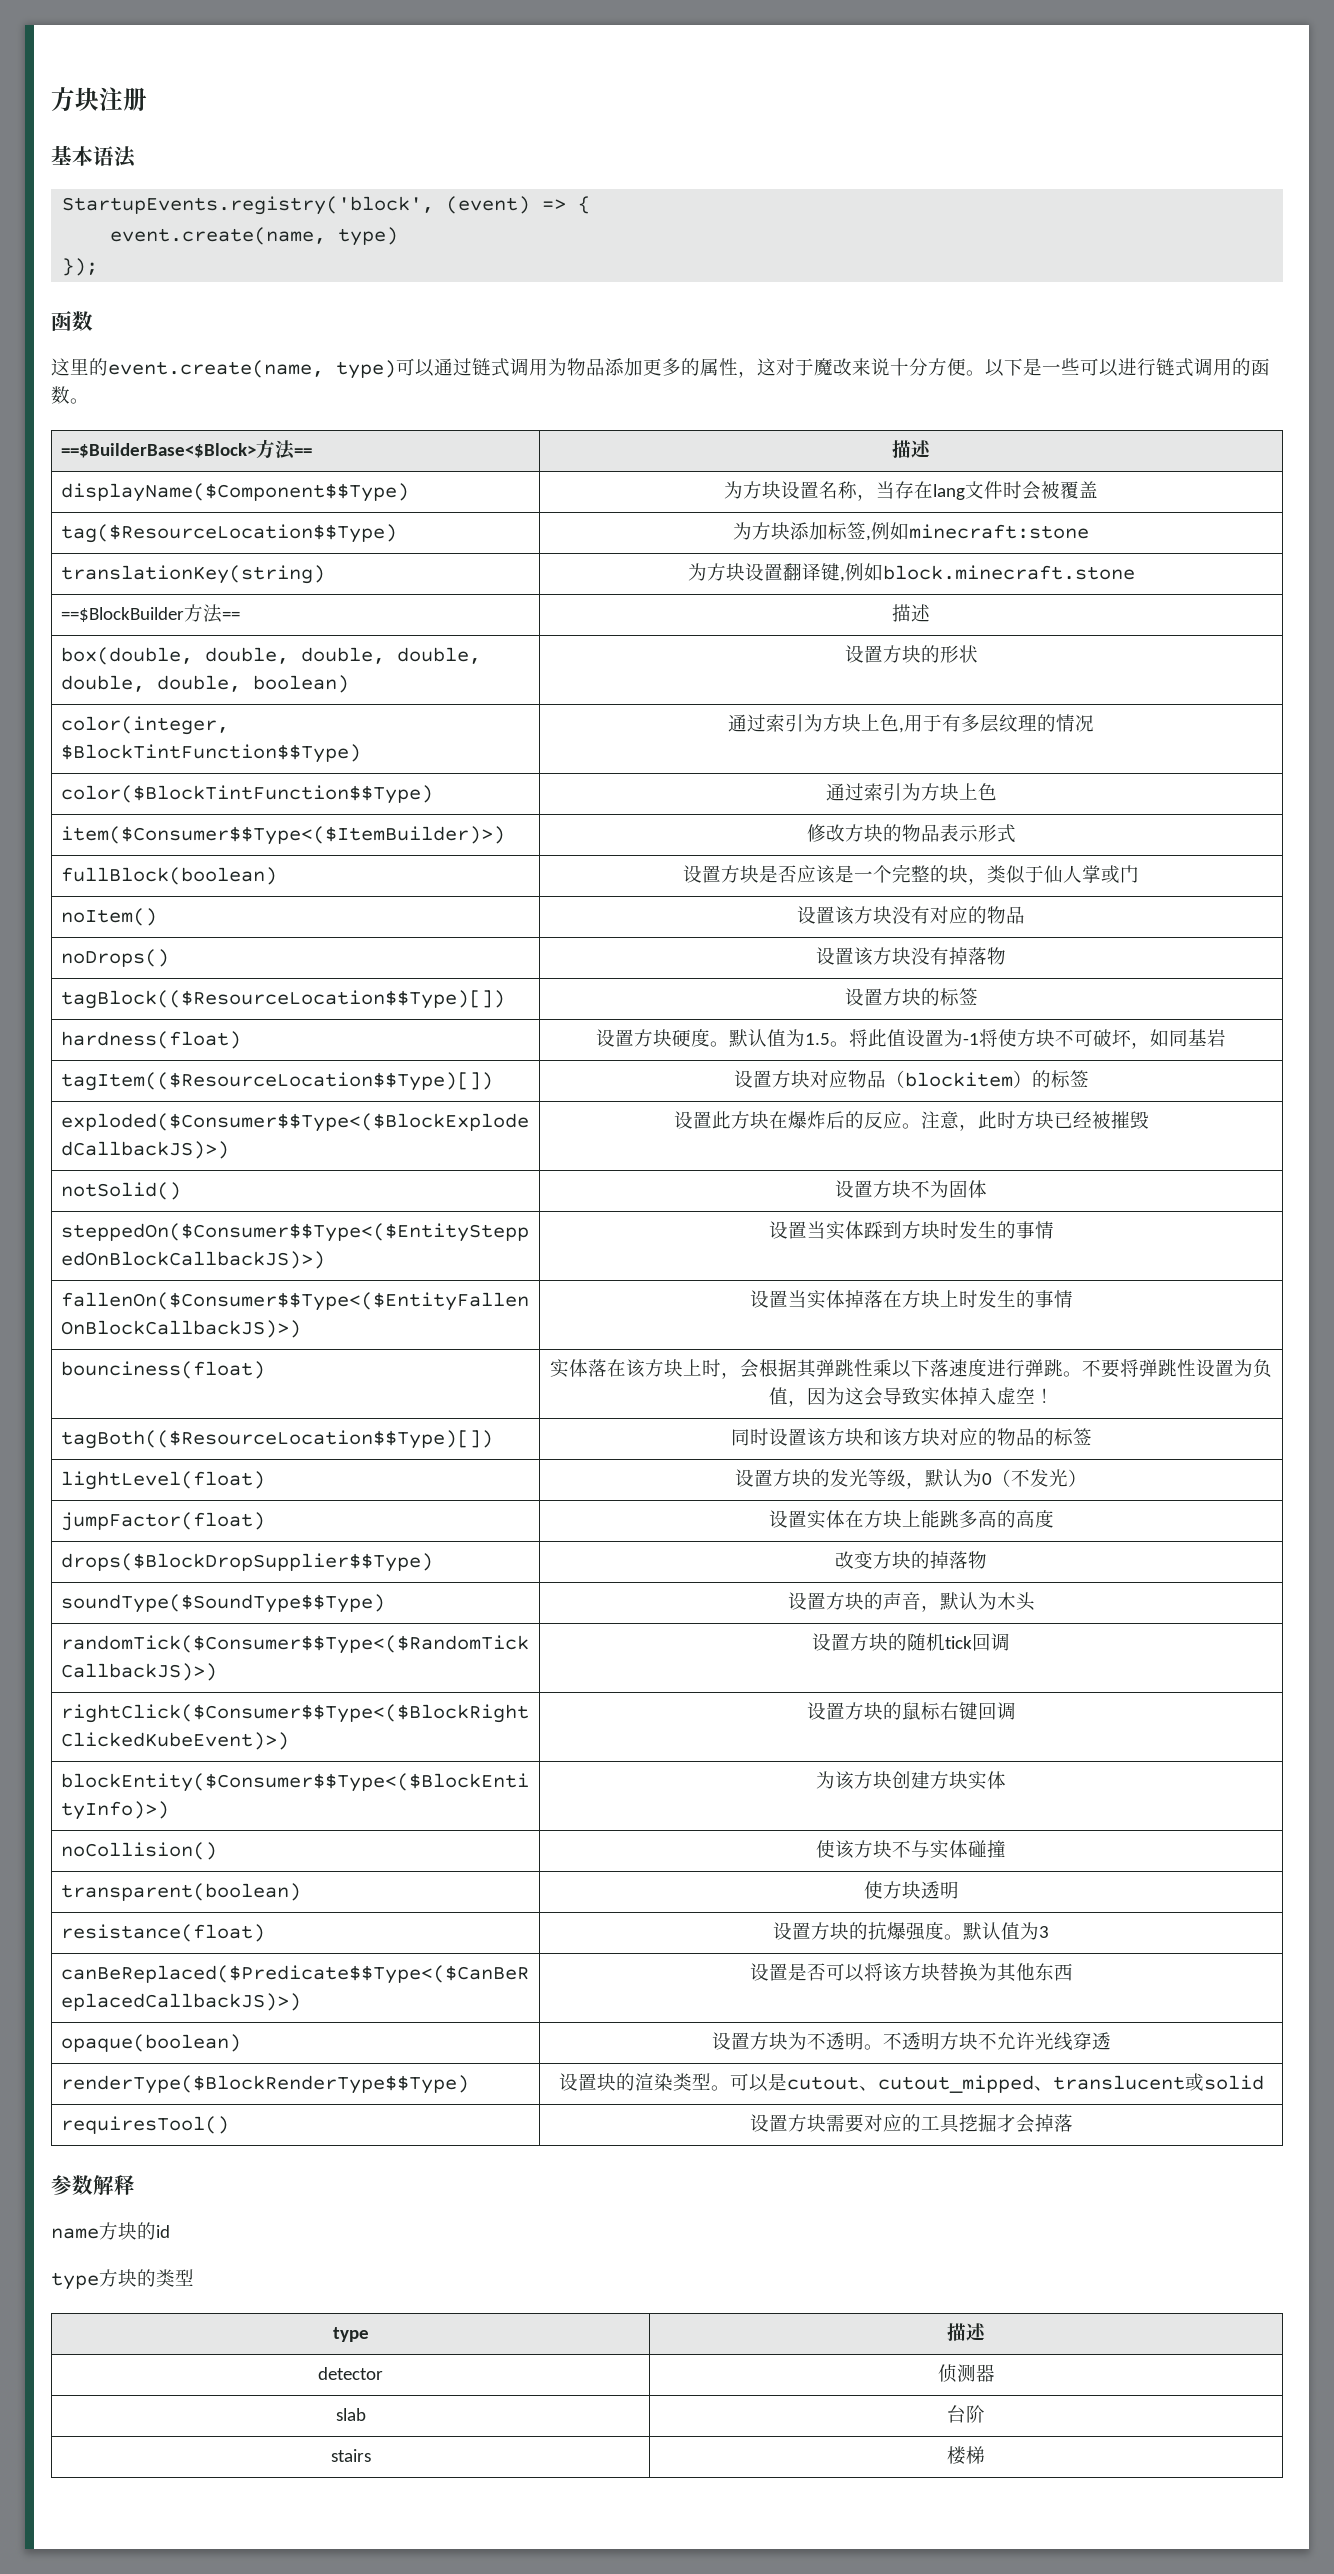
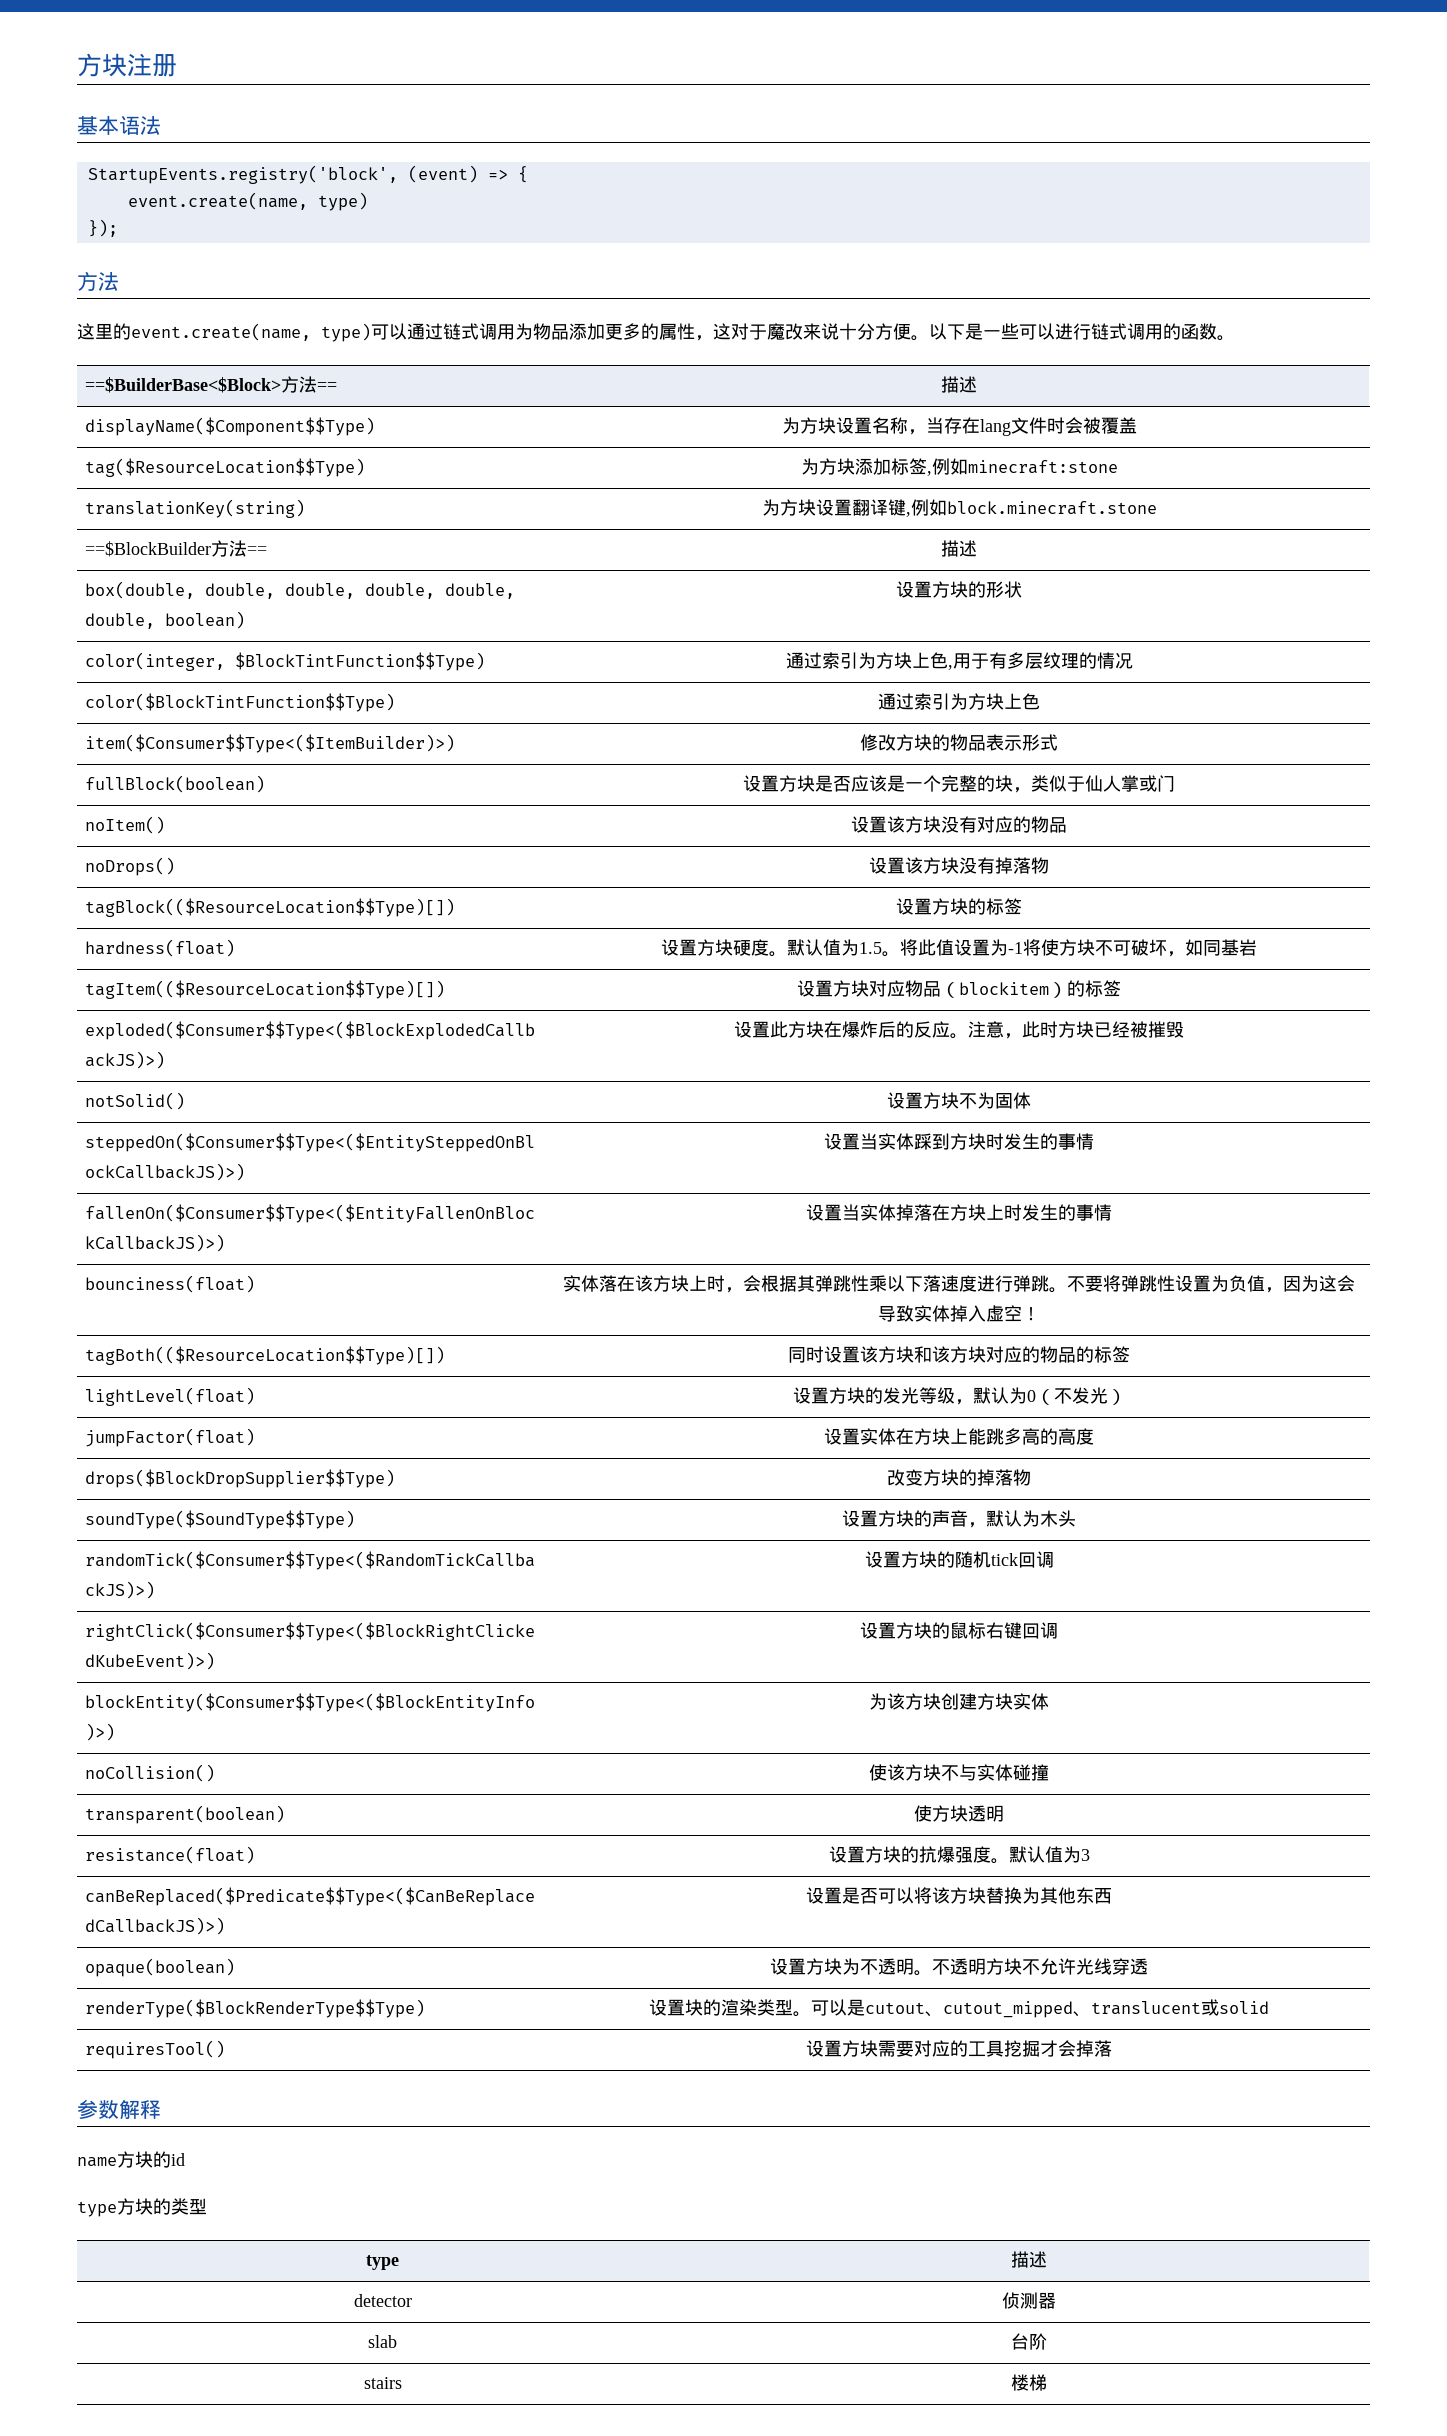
  });
- 函数
+ 方法

